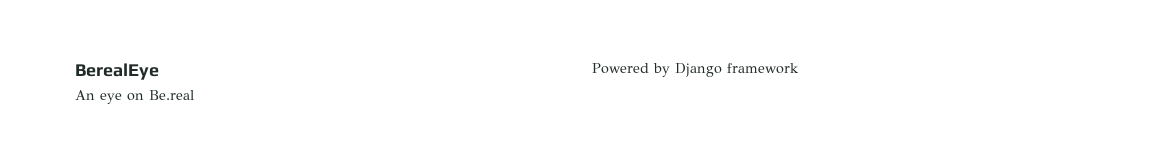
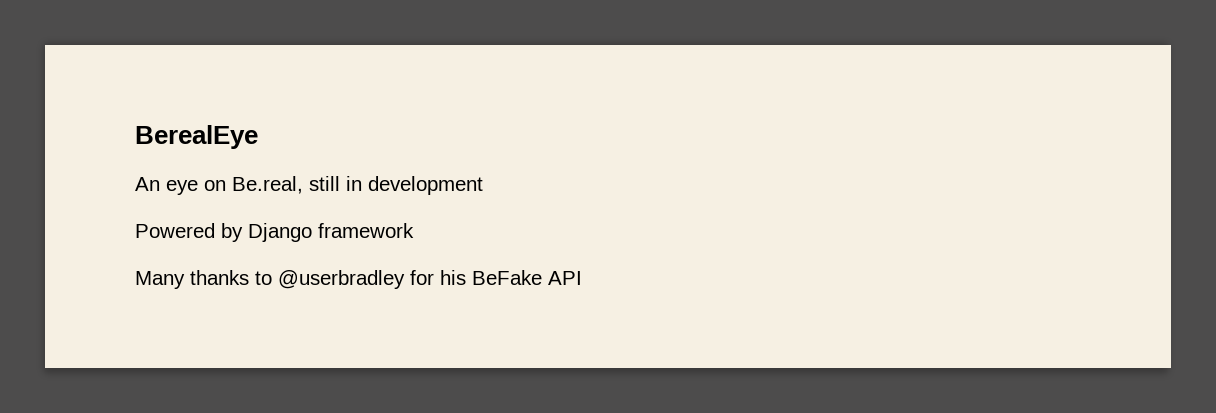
- An eye on Be.real
+ An eye on Be.real, still in development
+ Many thanks to @userbradley for his BeFake API

